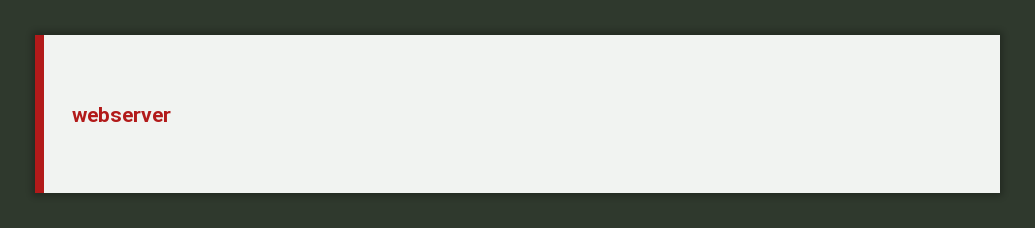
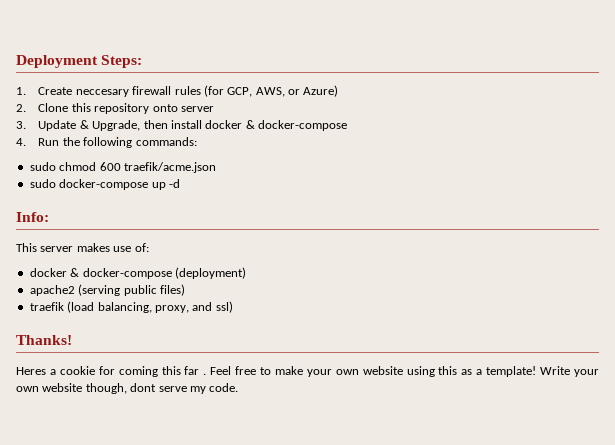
- webserver
+ Deployment Steps:
+ 1. Create neccesary firewall rules (for GCP, AWS, or Azure)
+ 2. Clone this repository onto server
+ 3. Update & Upgrade, then install docker & docker-compose
+ 4. Run the following commands:
+ sudo chmod 600 traefik/acme.json
+ sudo docker-compose up -d
+ Info:
+ This server makes use of:
+ docker & docker-compose (deployment)
+ apache2 (serving public files)
+ traefik (load balancing, proxy, and ssl)
+ Thanks!
+ Heres a cookie for coming this far . Feel free to make your own website using this as a template! Write your own website though, dont serve my code.

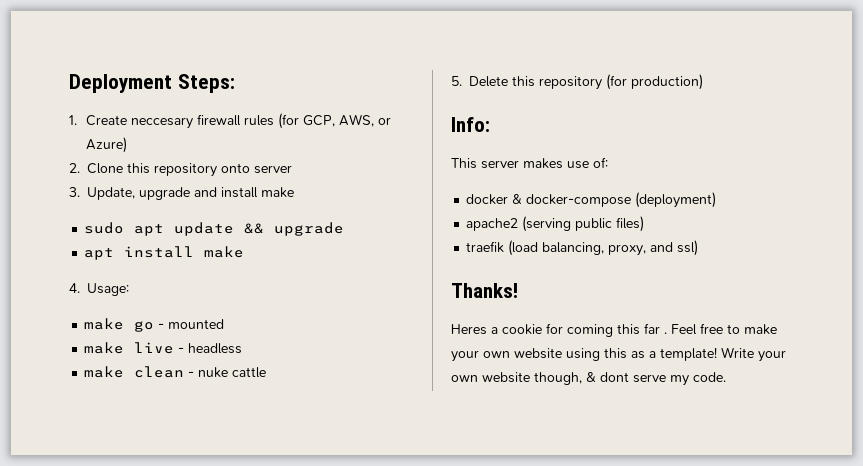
- 3. Update & Upgrade, then install docker & docker-compose
- 4. Run the following commands:
- sudo chmod 600 traefik/acme.json
- sudo docker-compose up -d
+ 3. Update, upgrade and install make
+ sudo apt update && upgrade
+ apt install make
+ 4. Usage:
+ make go - mounted
+ make live - headless
+ make clean - nuke cattle
+ 5. Delete this repository (for production)
- Write your own website though, dont serve my code.
+ Write your own website though, & dont serve my code.

